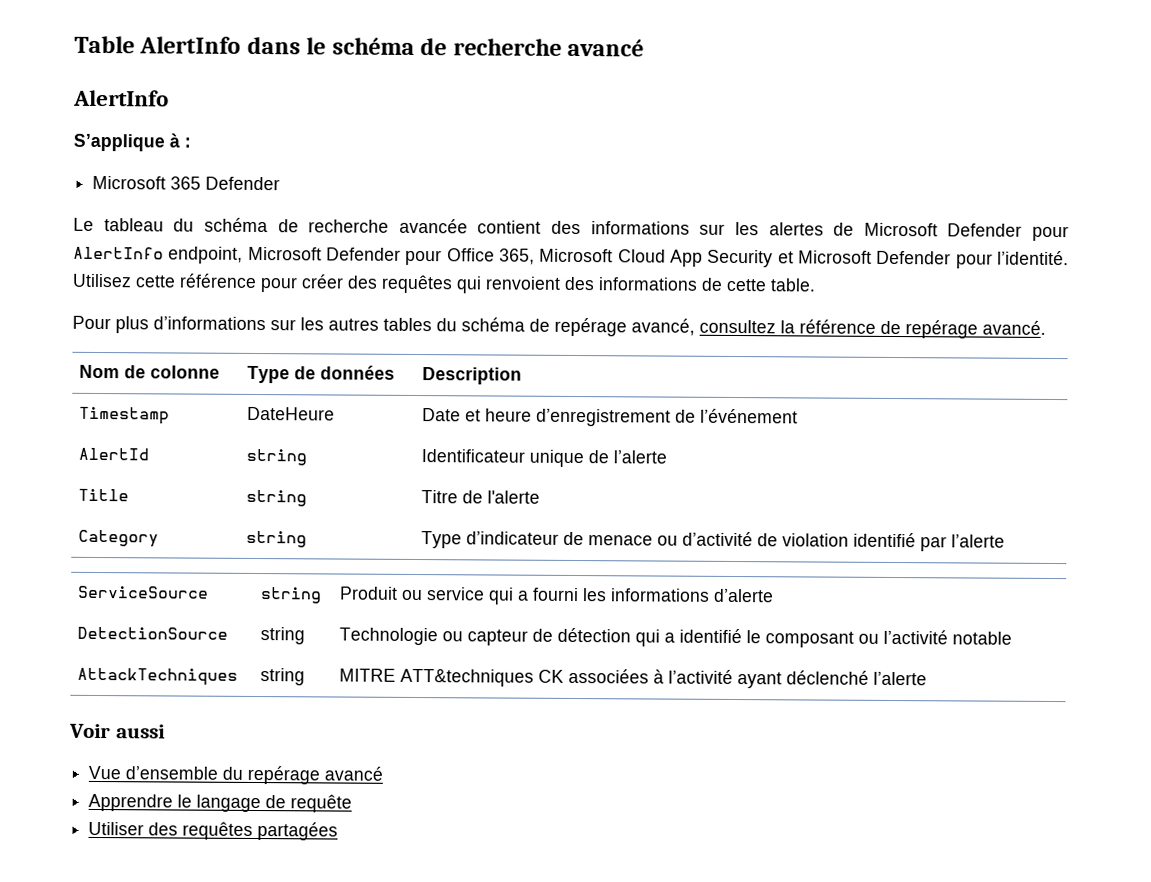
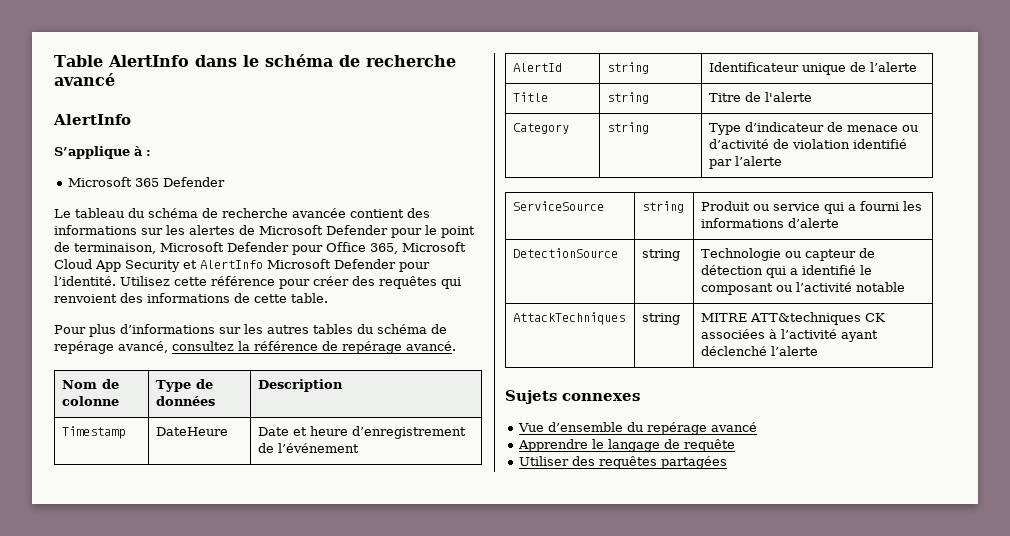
- Le tableau du schéma de recherche avancée contient des informations sur les alertes de Microsoft Defender pour AlertInfo endpoint, Microsoft Defender pour Office 365, Microsoft Cloud App Security et Microsoft Defender pour l’identité.
+ Le tableau du schéma de recherche avancée contient des informations sur les alertes de Microsoft Defender pour le point de terminaison, Microsoft Defender pour Office 365, Microsoft Cloud App Security et AlertInfo Microsoft Defender pour l’identité.
- Voir aussi
+ Sujets connexes

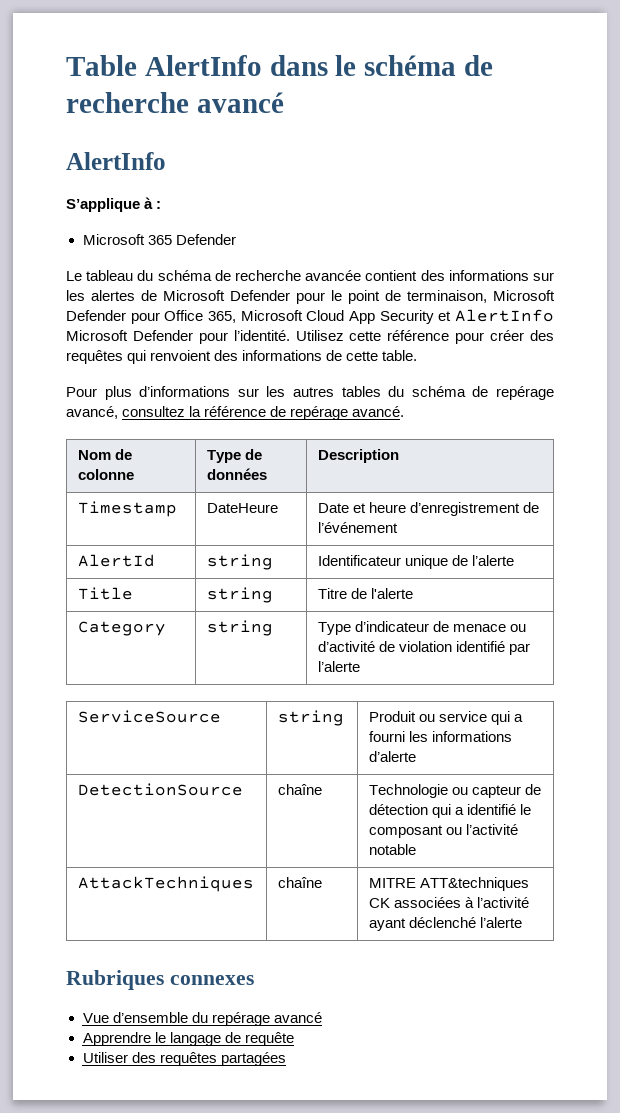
- DetectionSource | string | Technologie ou capteur de détection qui a identifié le composant ou l’activité notable
+ DetectionSource | chaîne | Technologie ou capteur de détection qui a identifié le composant ou l’activité notable
- AttackTechniques | string | MITRE ATT&techniques CK associées à l’activité ayant déclenché l’alerte
+ AttackTechniques | chaîne | MITRE ATT&techniques CK associées à l’activité ayant déclenché l’alerte
- Sujets connexes
+ Rubriques connexes

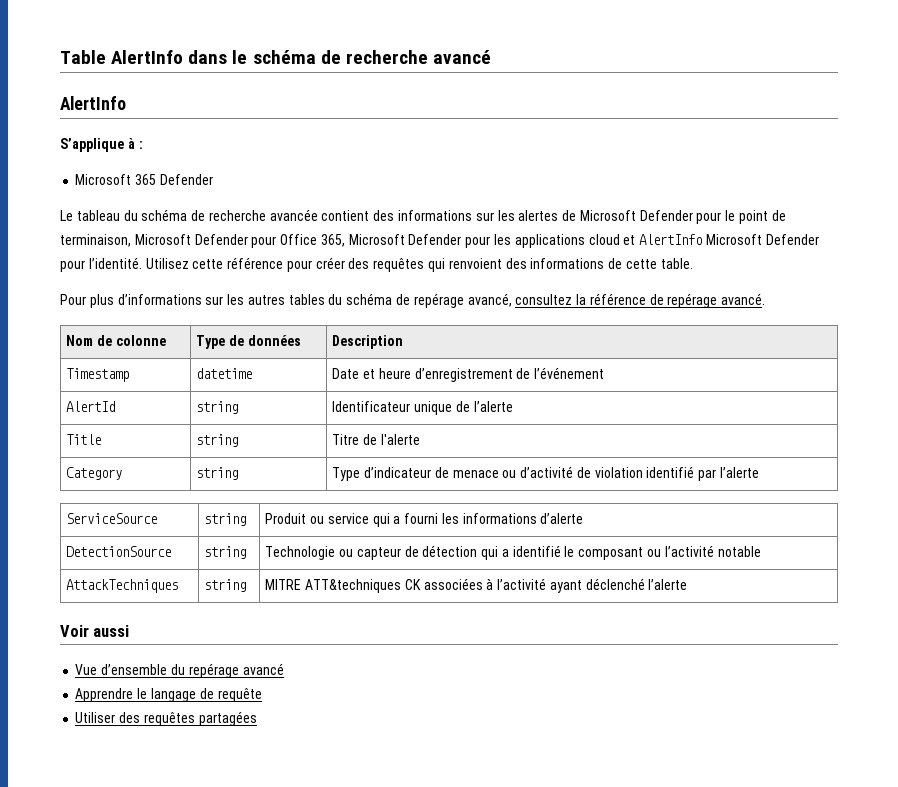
- Le tableau du schéma de recherche avancée contient des informations sur les alertes de Microsoft Defender pour le point de terminaison, Microsoft Defender pour Office 365, Microsoft Cloud App Security et AlertInfo Microsoft Defender pour l’identité.
+ Le tableau du schéma de recherche avancée contient des informations sur les alertes de Microsoft Defender pour le point de terminaison, Microsoft Defender pour Office 365, Microsoft Defender pour les applications cloud et AlertInfo Microsoft Defender pour l’identité.
- Timestamp | DateHeure | Date et heure d’enregistrement de l’événement
+ Timestamp | datetime | Date et heure d’enregistrement de l’événement
- DetectionSource | chaîne | Technologie ou capteur de détection qui a identifié le composant ou l’activité notable
+ DetectionSource | string | Technologie ou capteur de détection qui a identifié le composant ou l’activité notable
- AttackTechniques | chaîne | MITRE ATT&techniques CK associées à l’activité ayant déclenché l’alerte
+ AttackTechniques | string | MITRE ATT&techniques CK associées à l’activité ayant déclenché l’alerte
- Rubriques connexes
+ Voir aussi

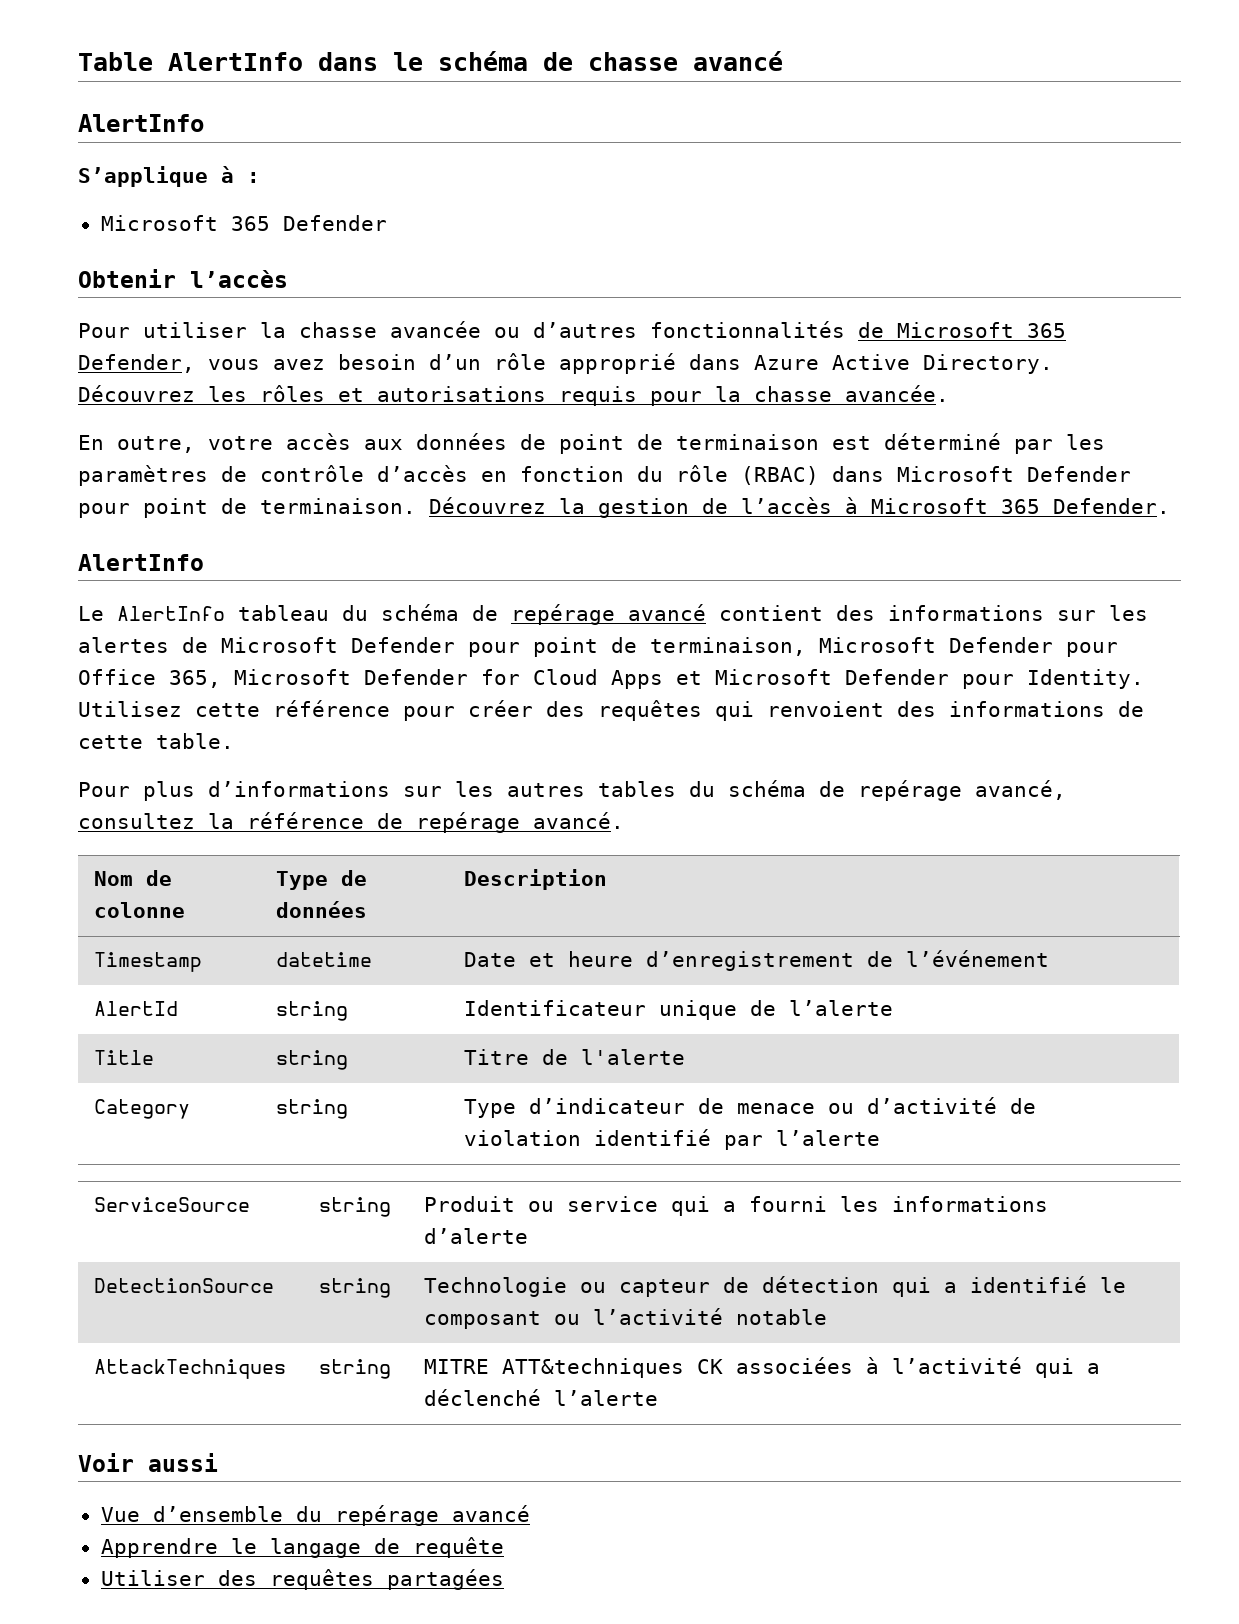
- Table AlertInfo dans le schéma de recherche avancé
+ Table AlertInfo dans le schéma de chasse avancé
+ Obtenir l’accès
+ Pour utiliser la chasse avancée ou d’autres fonctionnalités de Microsoft 365 Defender, vous avez besoin d’un rôle approprié dans Azure Active Directory. Découvrez les rôles et autorisations requis pour la chasse avancée.
+ En outre, votre accès aux données de point de terminaison est déterminé par les paramètres de contrôle d’accès en fonction du rôle (RBAC) dans Microsoft Defender pour point de terminaison. Découvrez la gestion de l’accès à Microsoft 365 Defender.
+ AlertInfo
- Le tableau du schéma de recherche avancée contient des informations sur les alertes de Microsoft Defender pour le point de terminaison, Microsoft Defender pour Office 365, Microsoft Defender pour les applications cloud et AlertInfo Microsoft Defender pour l’identité.
+ Le AlertInfo tableau du schéma de repérage avancé contient des informations sur les alertes de Microsoft Defender pour point de terminaison, Microsoft Defender pour Office 365, Microsoft Defender for Cloud Apps et Microsoft Defender pour Identity.
- AttackTechniques | string | MITRE ATT&techniques CK associées à l’activité ayant déclenché l’alerte
+ AttackTechniques | string | MITRE ATT&techniques CK associées à l’activité qui a déclenché l’alerte

